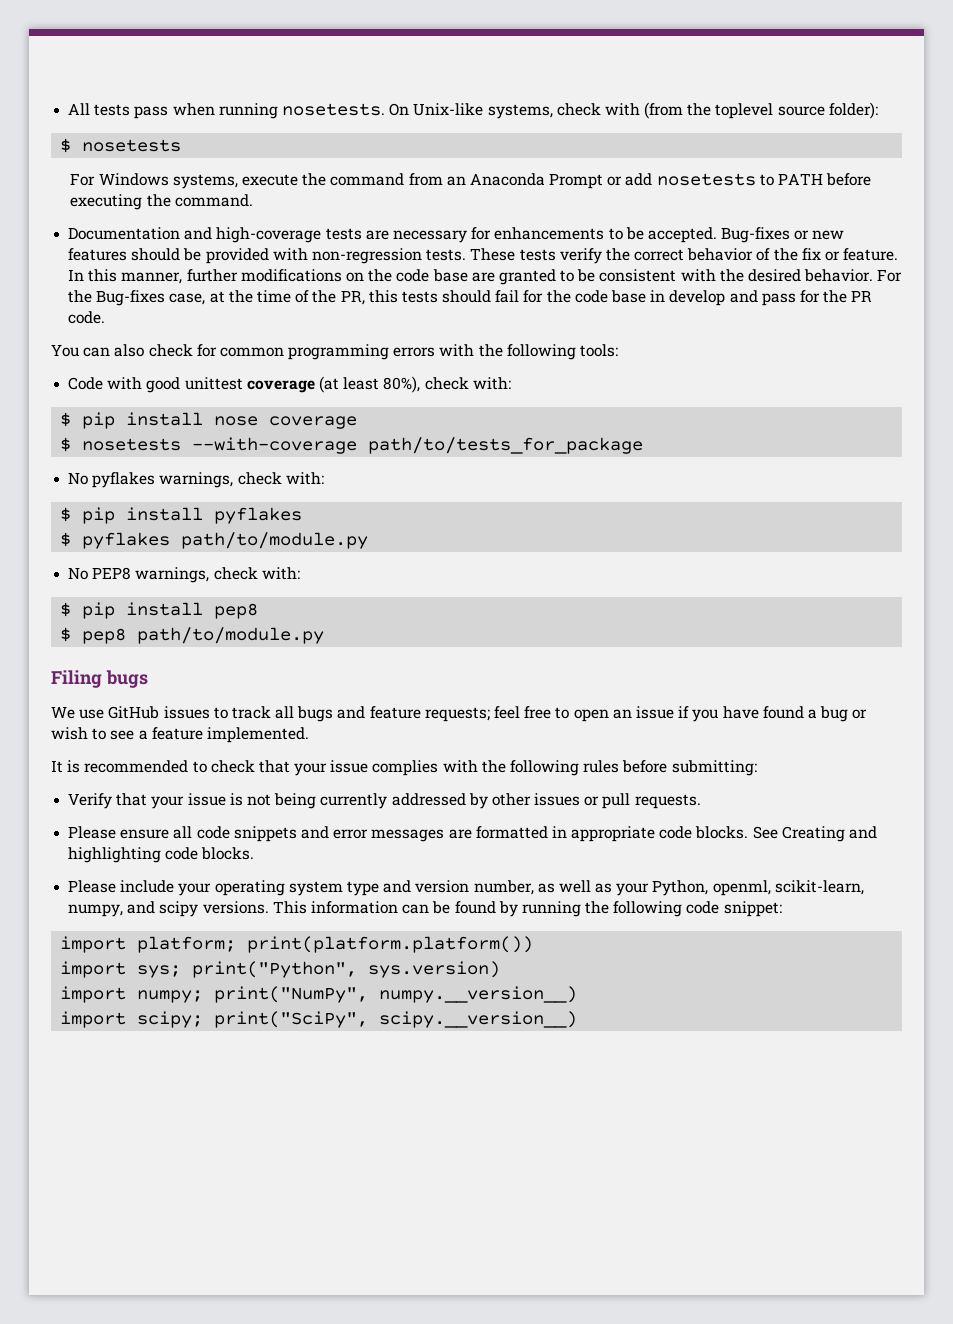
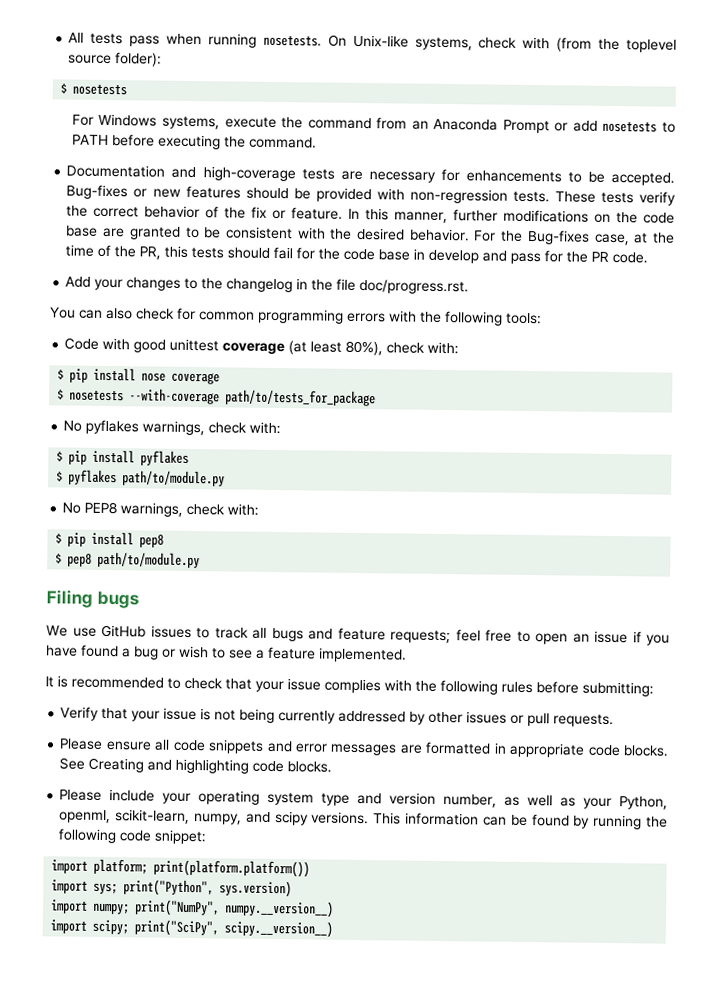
+ Add your changes to the changelog in the file doc/progress.rst.

